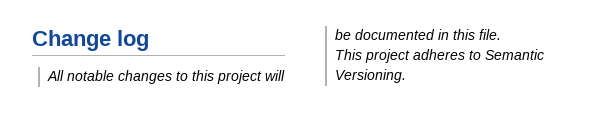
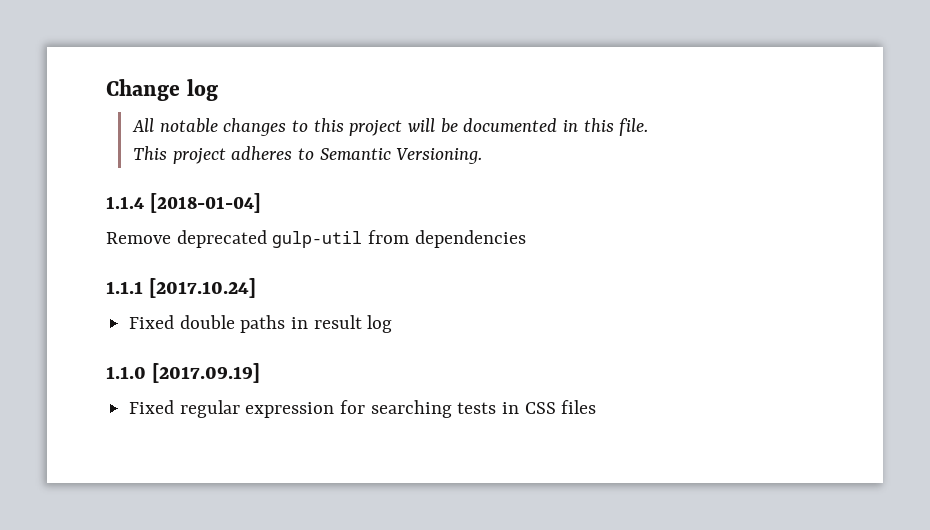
+ 1.1.4 [2018-01-04]
+ Remove deprecated gulp-util from dependencies
+ 1.1.1 [2017.10.24]
+ Fixed double paths in result log
+ 1.1.0 [2017.09.19]
+ Fixed regular expression for searching tests in CSS files

